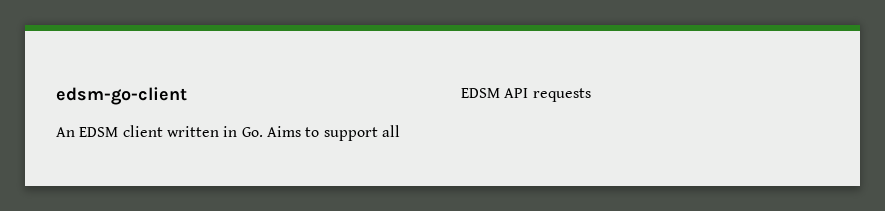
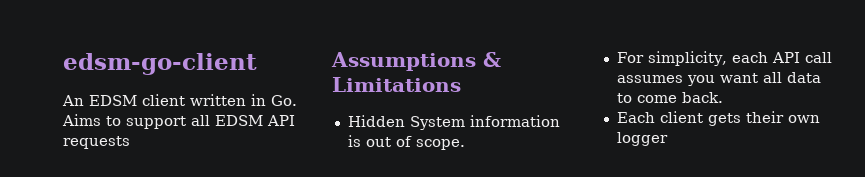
+ Assumptions & Limitations
+ Hidden System information is out of scope.
+ For simplicity, each API call assumes you want all data to come back.
+ Each client gets their own logger

